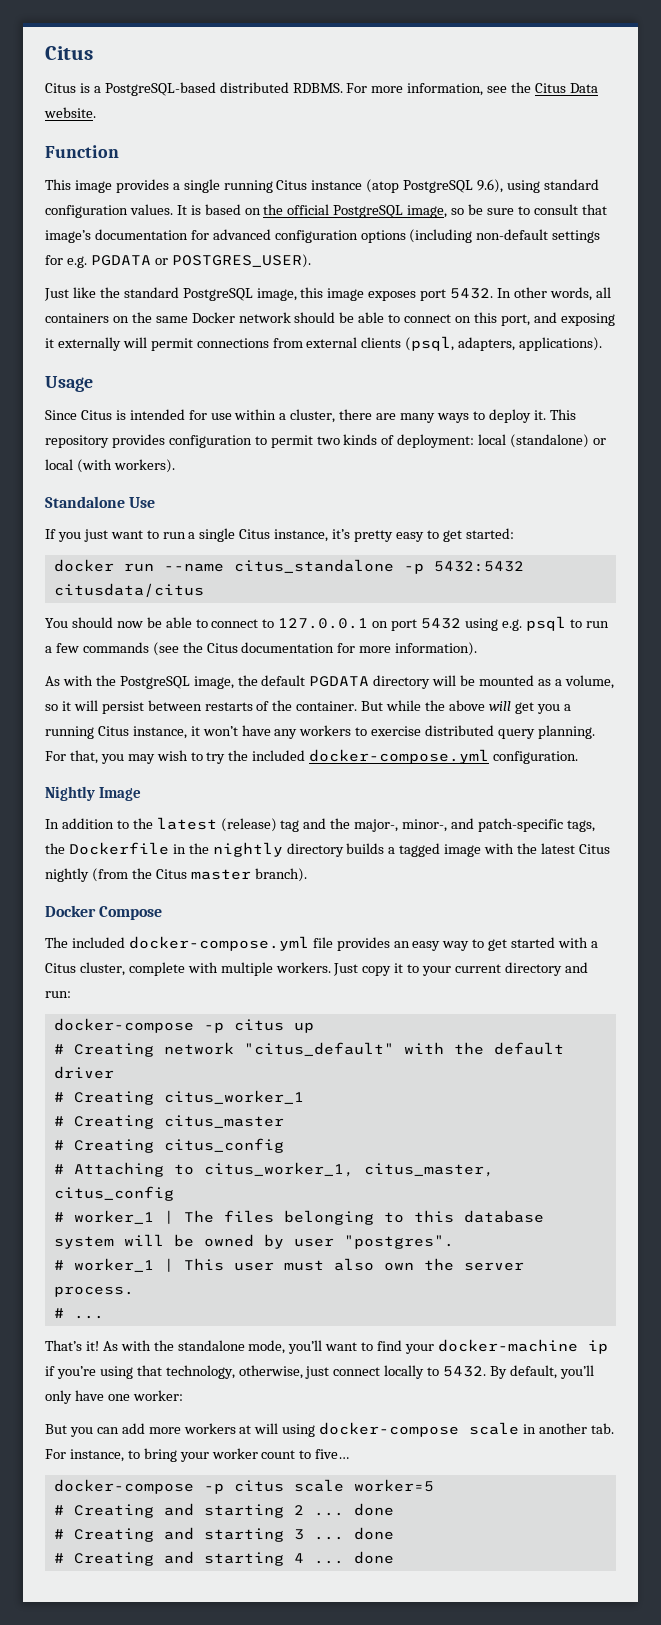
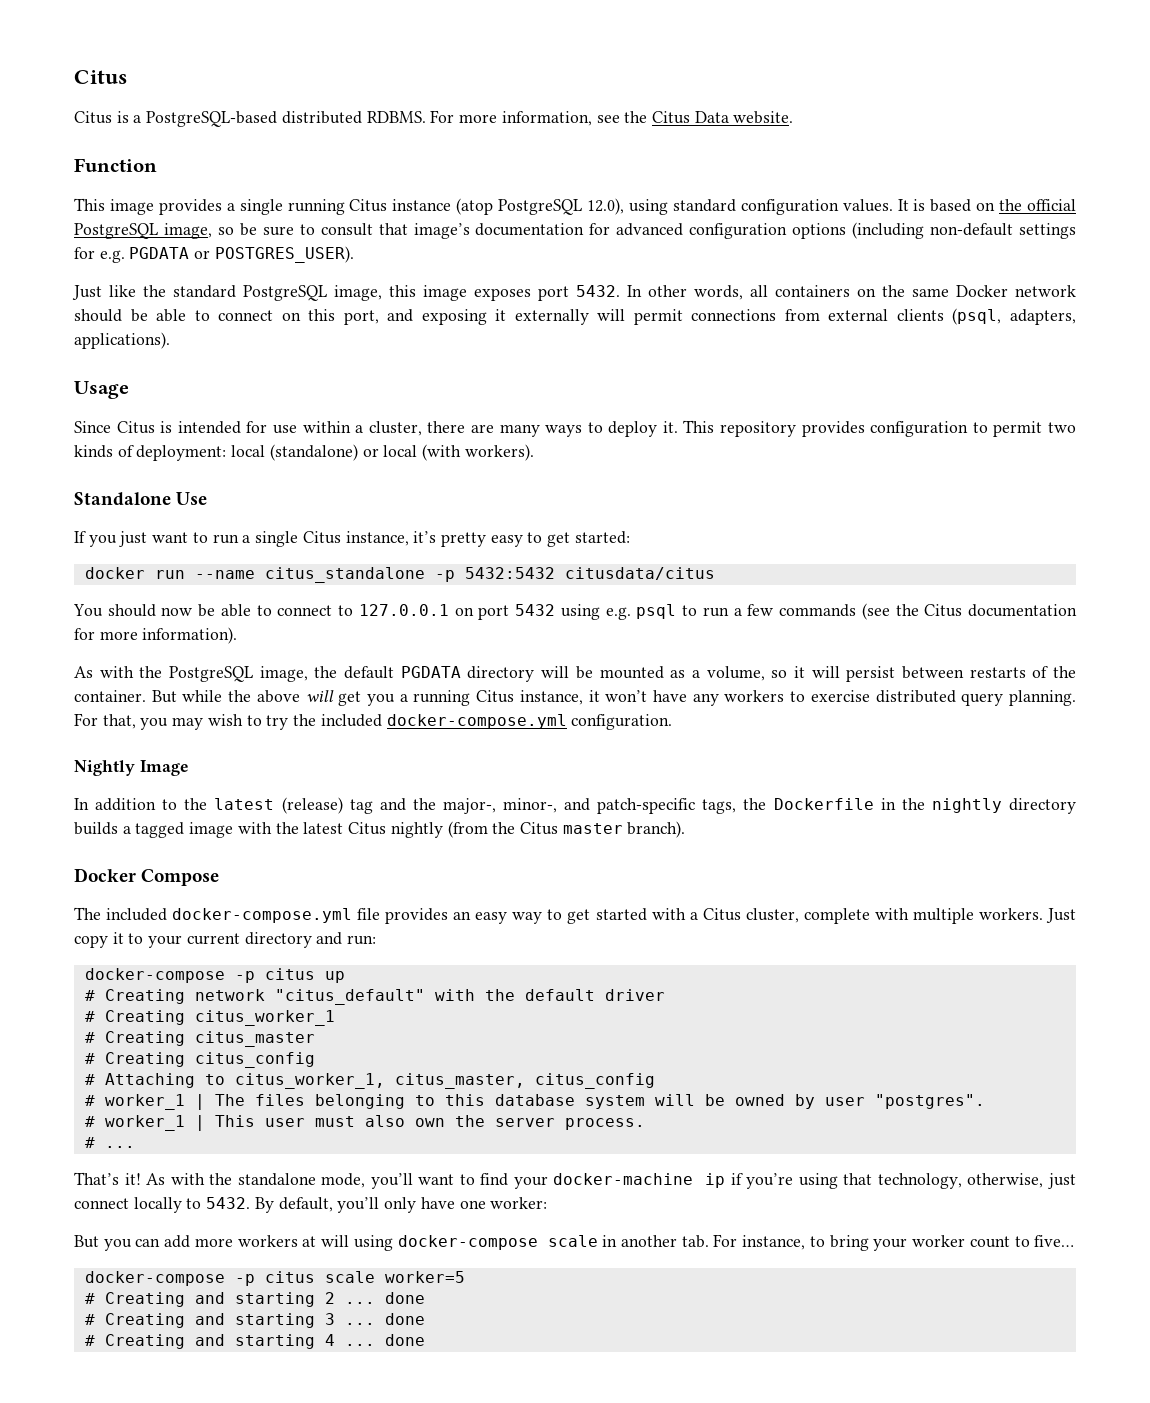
- This image provides a single running Citus instance (atop PostgreSQL 9.6), using standard configuration values.
+ This image provides a single running Citus instance (atop PostgreSQL 12.0), using standard configuration values.

